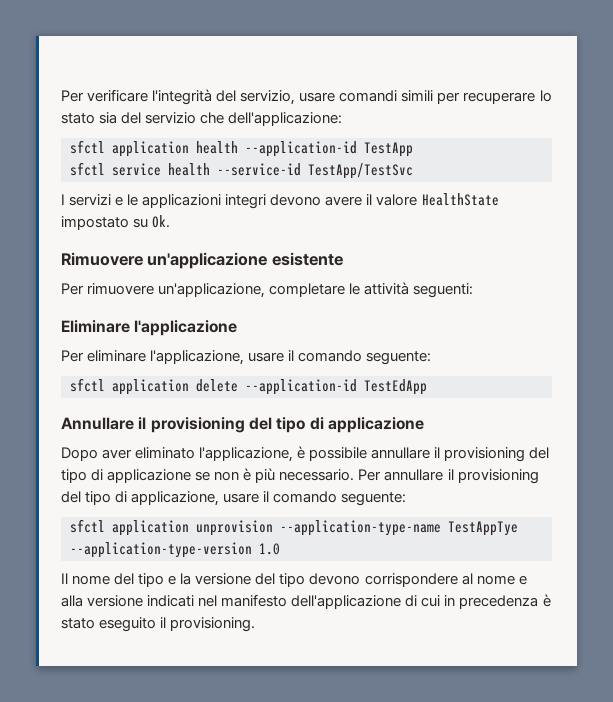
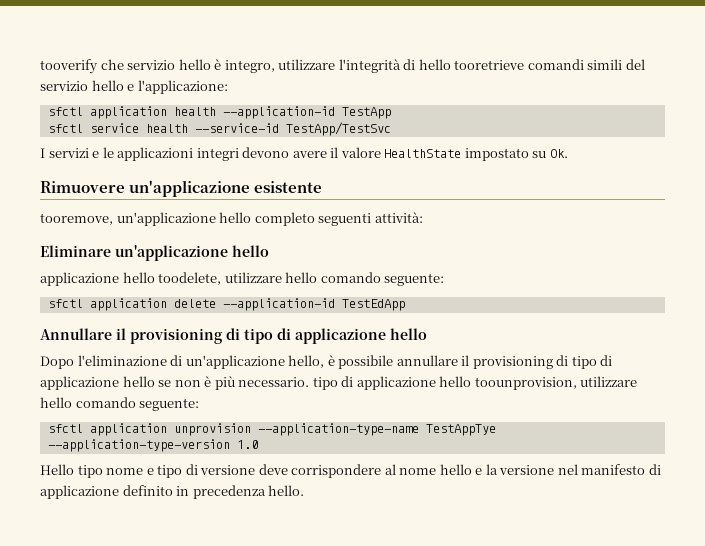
- Per verificare l'integrità del servizio, usare comandi simili per recuperare lo stato sia del servizio che dell'applicazione:
+ tooverify che servizio hello è integro, utilizzare l'integrità di hello tooretrieve comandi simili del servizio hello e l'applicazione:
- Per rimuovere un'applicazione, completare le attività seguenti:
- Eliminare l'applicazione
- Per eliminare l'applicazione, usare il comando seguente:
+ tooremove, un'applicazione hello completo seguenti attività:
+ Eliminare un'applicazione hello
+ applicazione hello toodelete, utilizzare hello comando seguente:
- Annullare il provisioning del tipo di applicazione
+ Annullare il provisioning di tipo di applicazione hello
- Dopo aver eliminato l'applicazione, è possibile annullare il provisioning del tipo di applicazione se non è più necessario. Per annullare il provisioning del tipo di applicazione, usare il comando seguente:
+ Dopo l'eliminazione di un'applicazione hello, è possibile annullare il provisioning di tipo di applicazione hello se non è più necessario. tipo di applicazione hello toounprovision, utilizzare hello comando seguente:
- Il nome del tipo e la versione del tipo devono corrispondere al nome e alla versione indicati nel manifesto dell'applicazione di cui in precedenza è stato eseguito il provisioning.
+ Hello tipo nome e tipo di versione deve corrispondere al nome hello e la versione nel manifesto di applicazione definito in precedenza hello.

